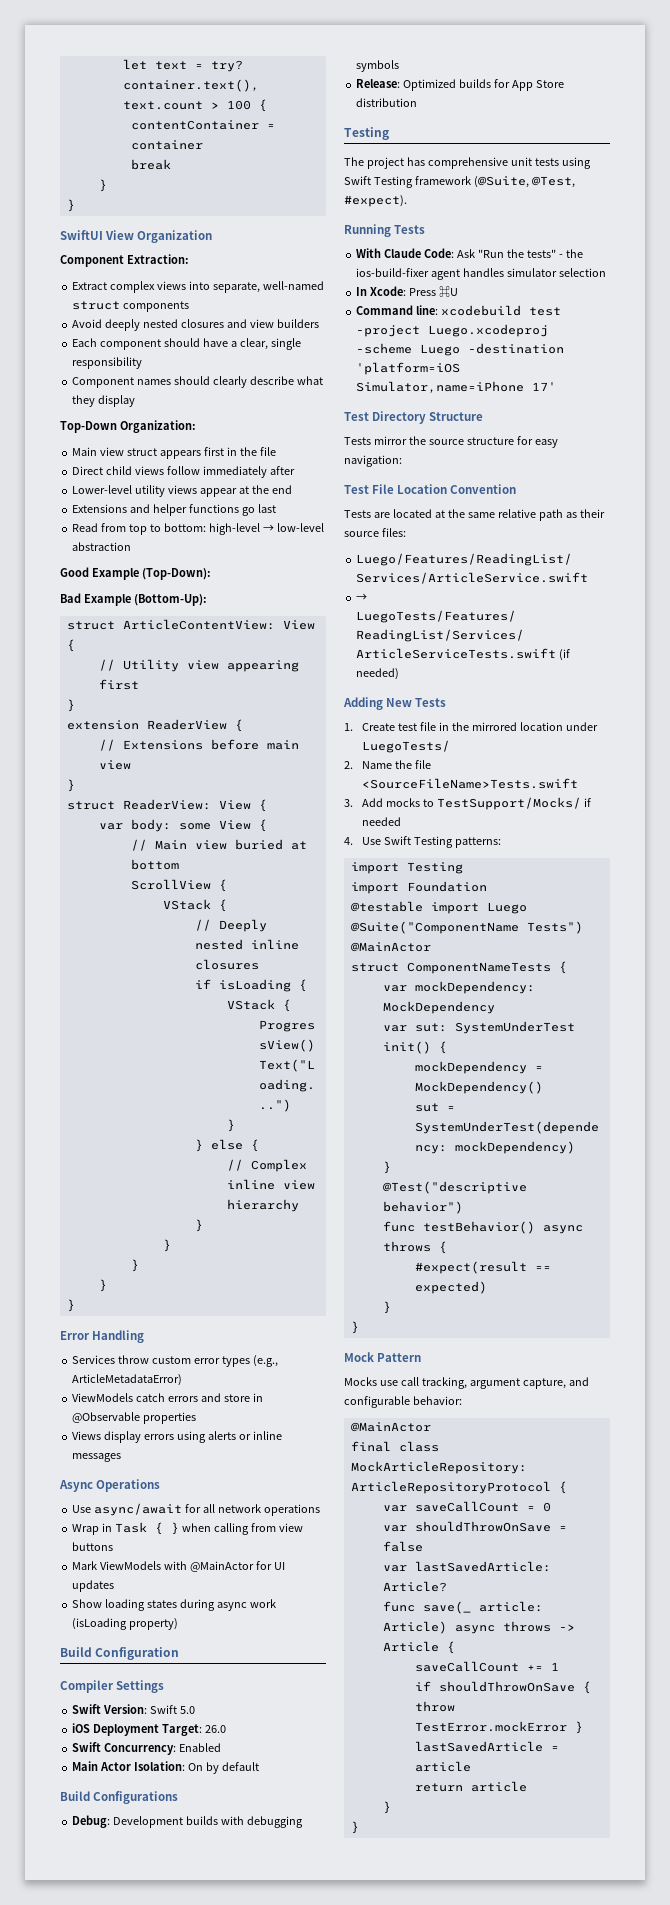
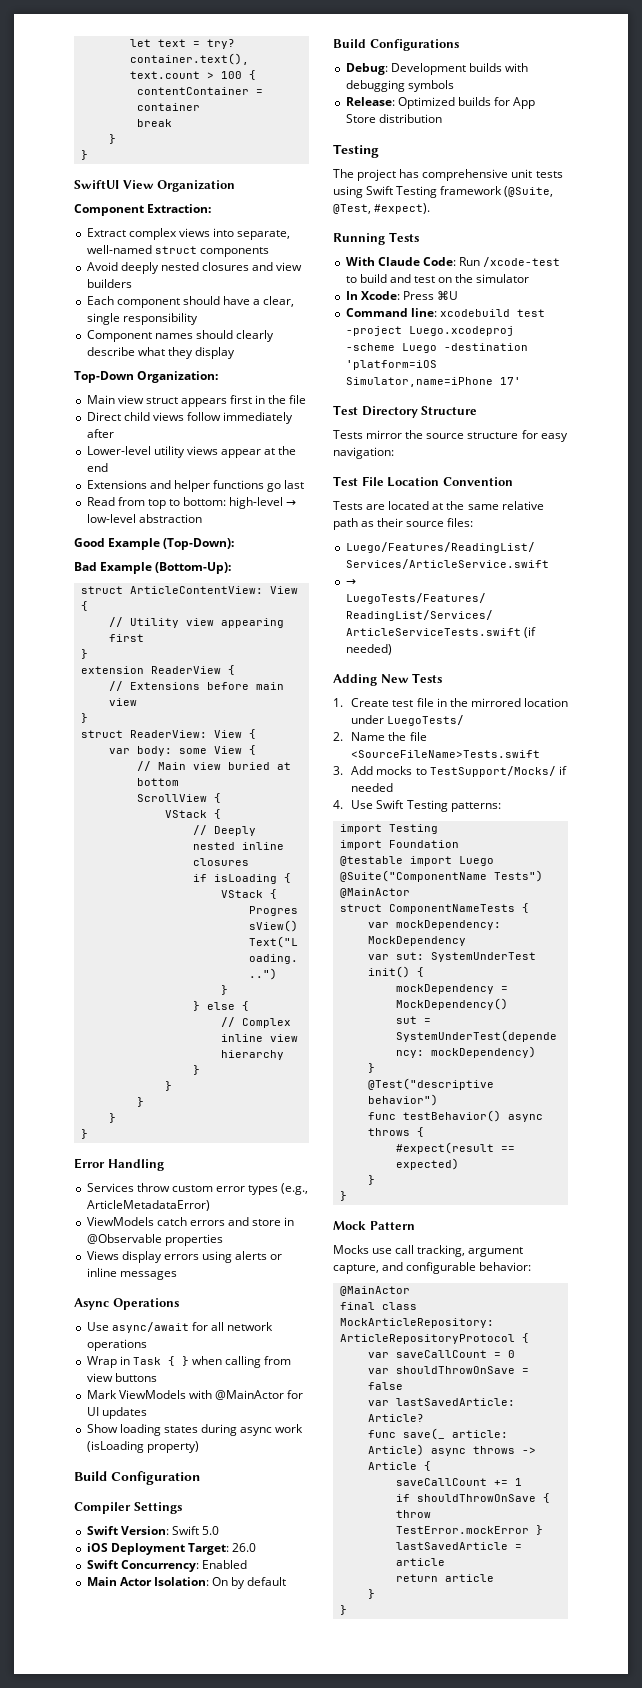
- With Claude Code: Ask "Run the tests" - the ios-build-fixer agent handles simulator selection
+ With Claude Code: Run /xcode-test to build and test on the simulator

